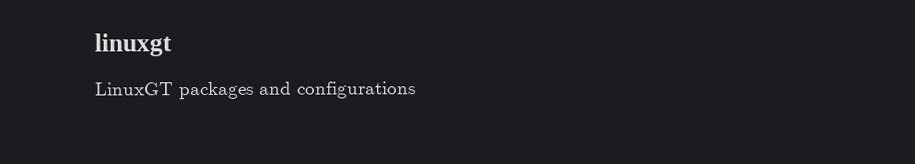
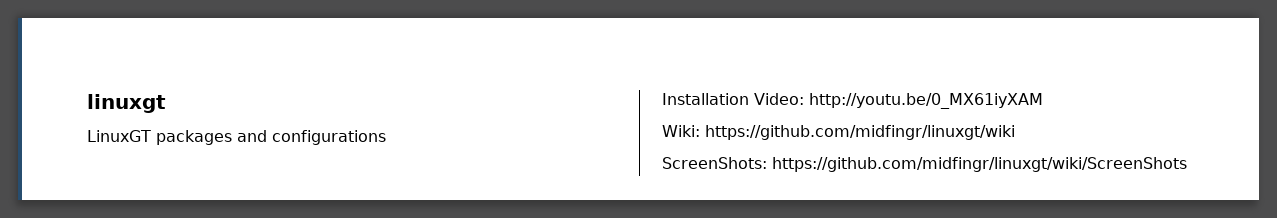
+ Installation Video: http://youtu.be/0_MX61iyXAM
+ Wiki: https://github.com/midfingr/linuxgt/wiki
+ ScreenShots: https://github.com/midfingr/linuxgt/wiki/ScreenShots

